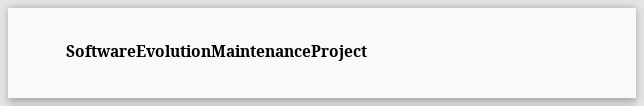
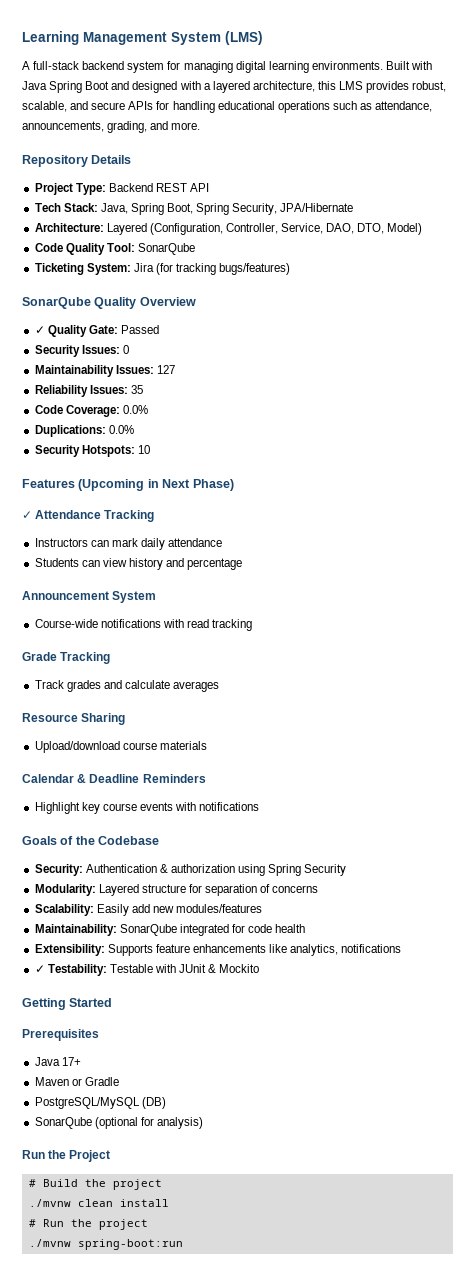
- SoftwareEvolutionMaintenanceProject
+ Learning Management System (LMS)
+ A full-stack backend system for managing digital learning environments. Built with Java Spring Boot and designed with a layered architecture, this LMS provides robust, scalable, and secure APIs for handling educational operations such as attendance, announcements, grading, and more.
+ Repository Details
+ Project Type: Backend REST API
+ Tech Stack: Java, Spring Boot, Spring Security, JPA/Hibernate
+ Architecture: Layered (Configuration, Controller, Service, DAO, DTO, Model)
+ Code Quality Tool: SonarQube
+ Ticketing System: Jira (for tracking bugs/features)
+ SonarQube Quality Overview
+ ✓ Quality Gate: Passed
+ Security Issues: 0
+ Maintainability Issues: 127
+ Reliability Issues: 35
+ Code Coverage: 0.0%
+ Duplications: 0.0%
+ Security Hotspots: 10
+ Features (Upcoming in Next Phase)
+ ✓ Attendance Tracking
+ Instructors can mark daily attendance
+ Students can view history and percentage
+ Announcement System
+ Course-wide notifications with read tracking
+ Grade Tracking
+ Track grades and calculate averages
+ Resource Sharing
+ Upload/download course materials
+ Calendar & Deadline Reminders
+ Highlight key course events with notifications
+ Goals of the Codebase
+ Security: Authentication & authorization using Spring Security
+ Modularity: Layered structure for separation of concerns
+ Scalability: Easily add new modules/features
+ Maintainability: SonarQube integrated for code health
+ Extensibility: Supports feature enhancements like analytics, notifications
+ ✓ Testability: Testable with JUnit & Mockito
+ Getting Started
+ Prerequisites
+ Java 17+
+ Maven or Gradle
+ PostgreSQL/MySQL (DB)
+ SonarQube (optional for analysis)
+ Run the Project
+ # Build the project
+ ./mvnw clean install
+ # Run the project
+ ./mvnw spring-boot:run

